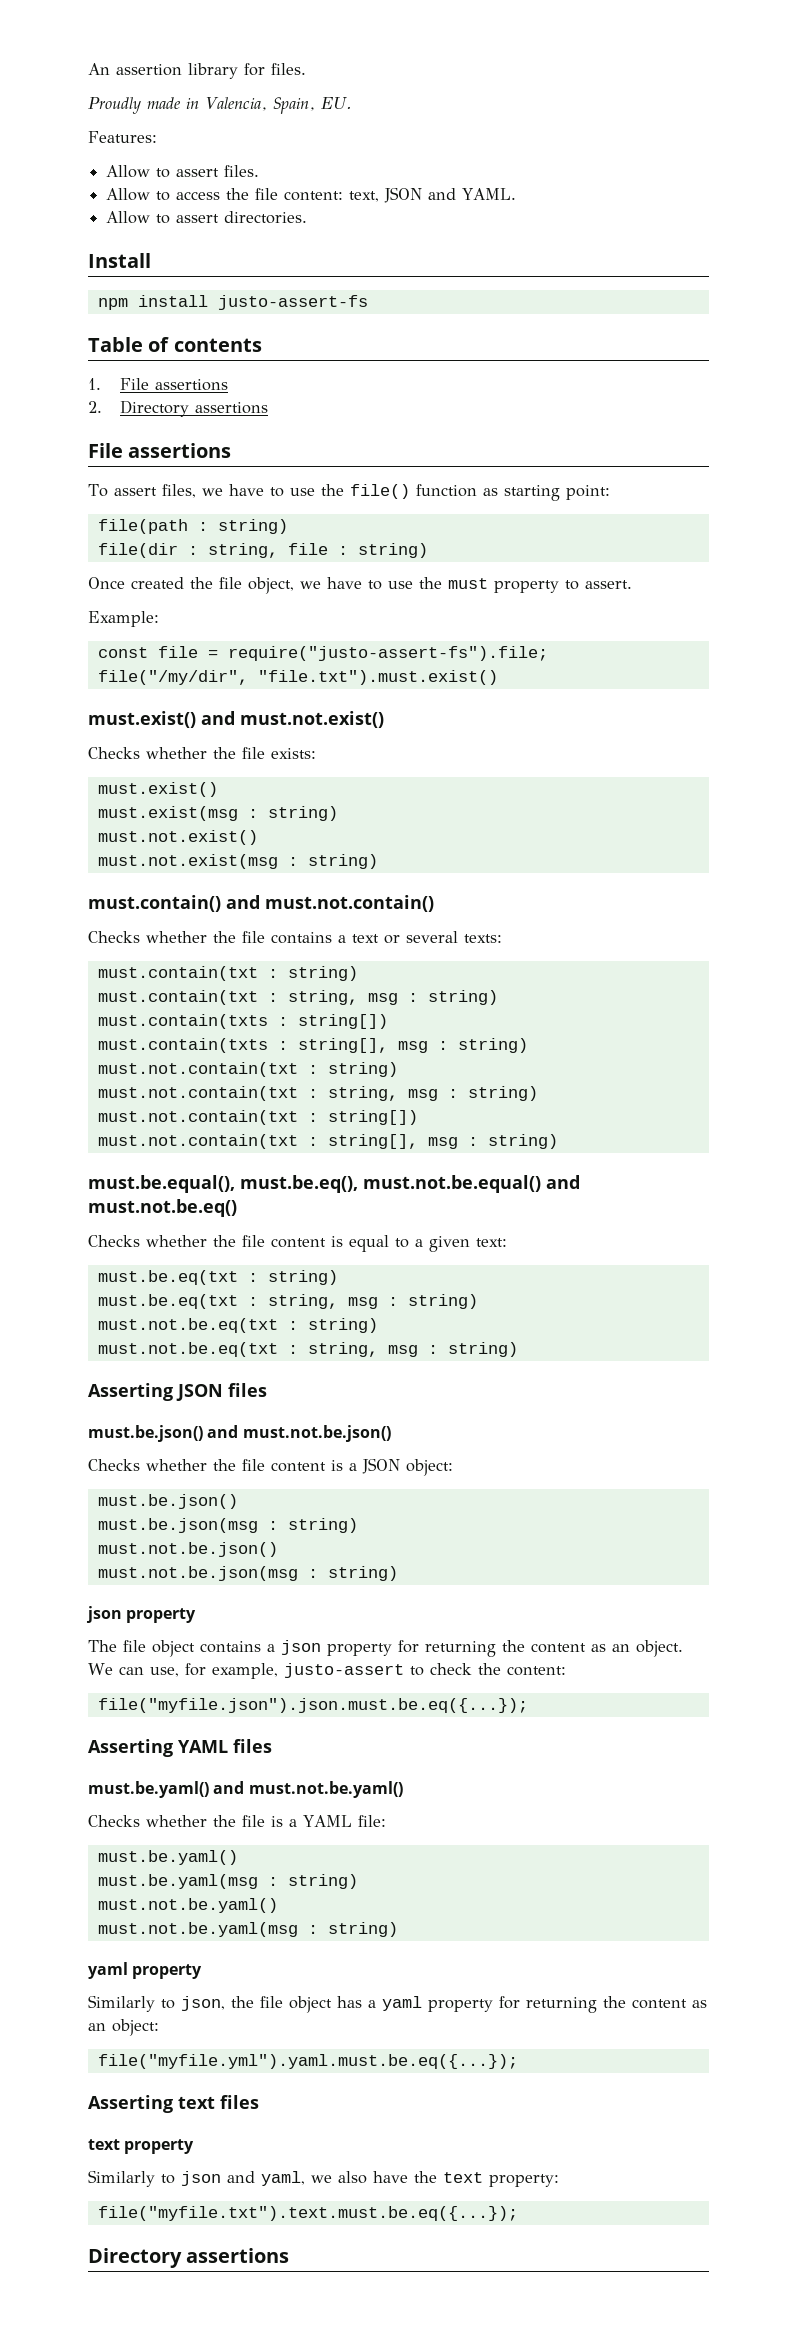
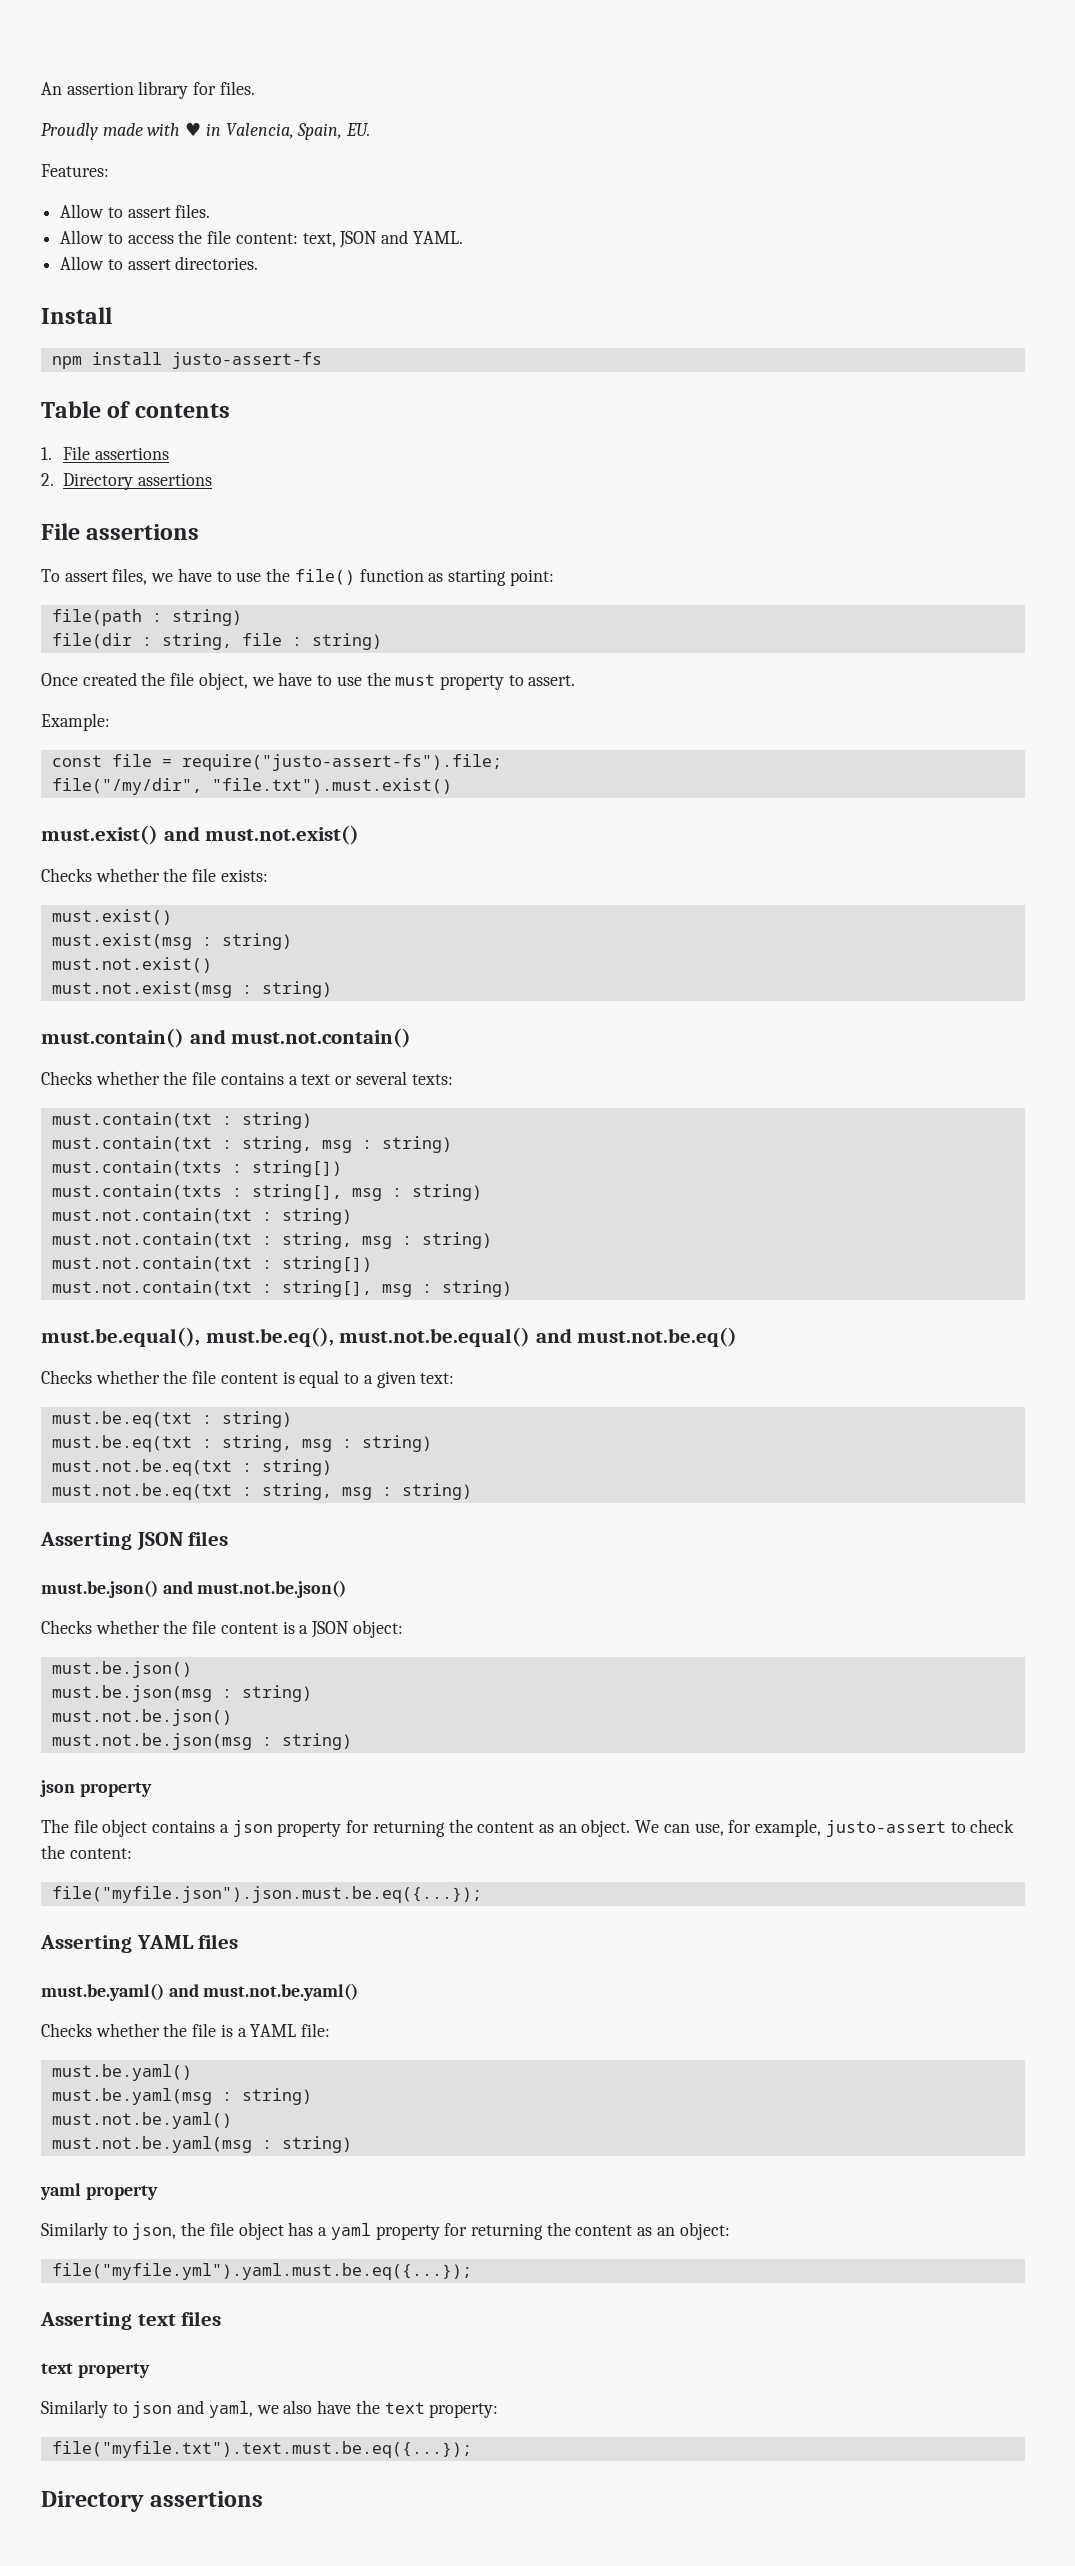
- Proudly made in Valencia, Spain, EU.
+ Proudly made with ♥ in Valencia, Spain, EU.

